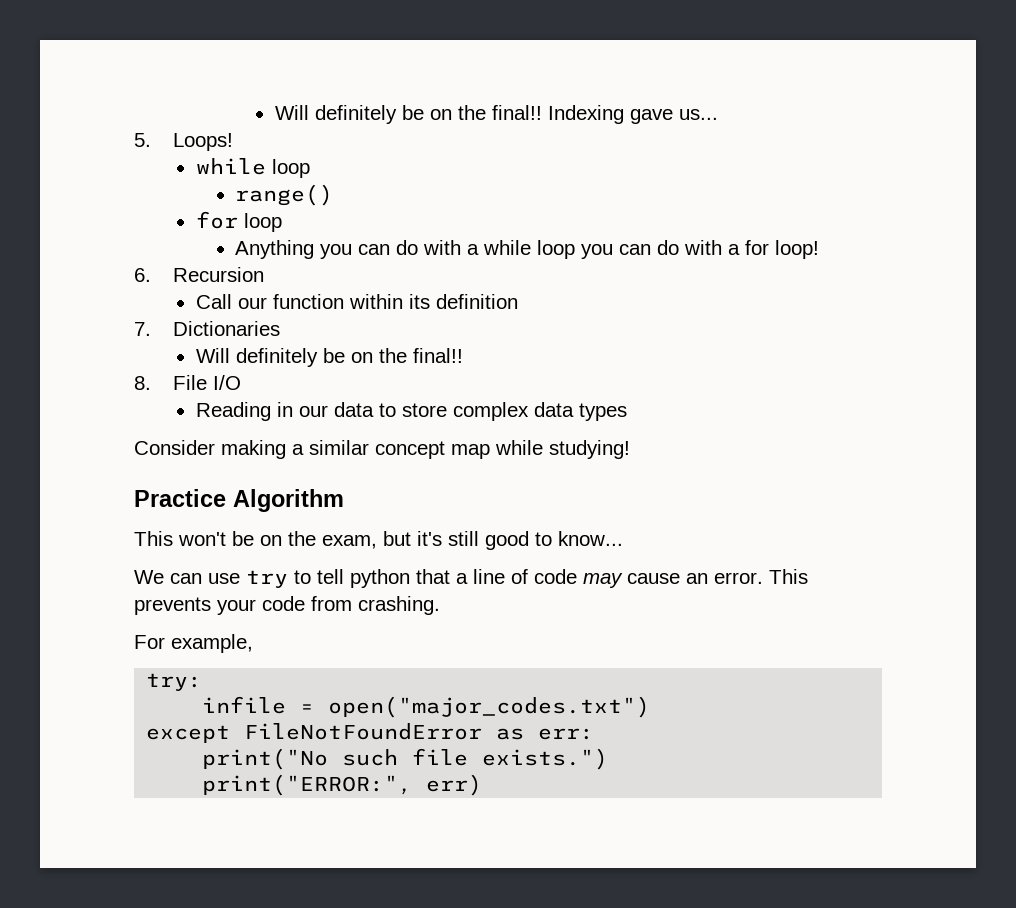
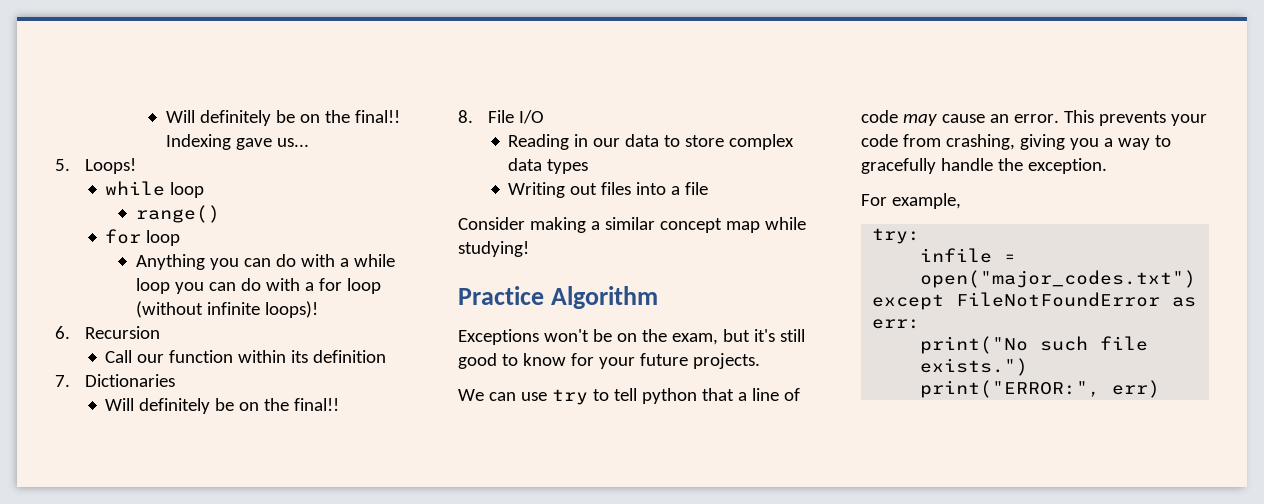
- Anything you can do with a while loop you can do with a for loop!
+ Anything you can do with a while loop you can do with a for loop (without infinite loops)!
+ Writing out files into a file
- This won't be on the exam, but it's still good to know...
+ Exceptions won't be on the exam, but it's still good to know for your future projects.
- This prevents your code from crashing.
+ This prevents your code from crashing, giving you a way to gracefully handle the exception.

